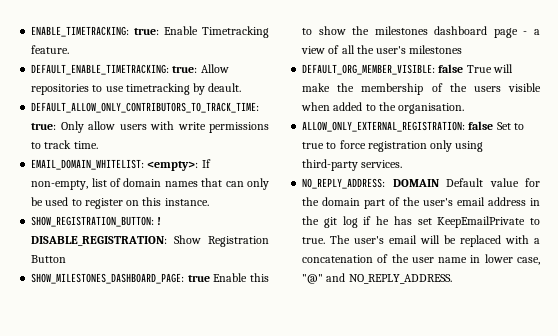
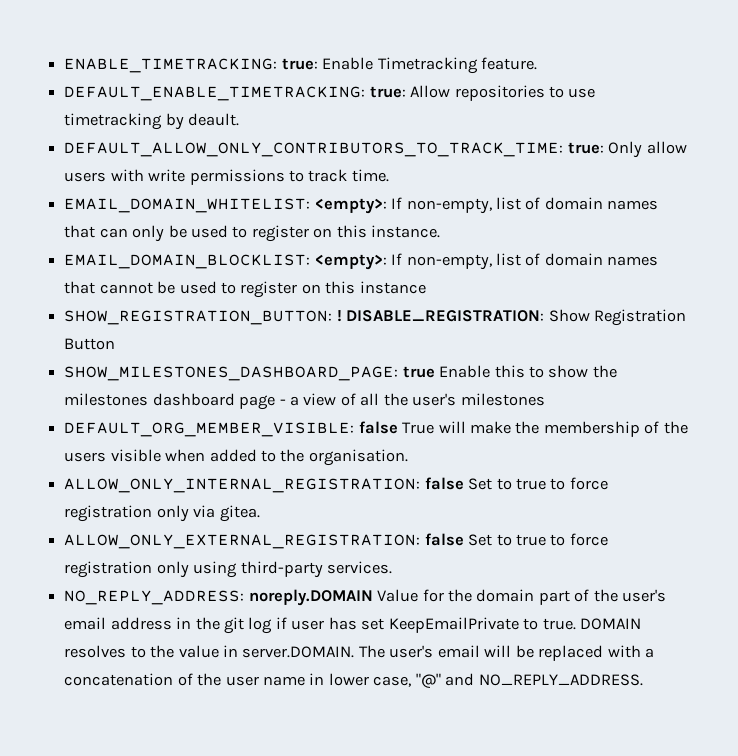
+ EMAIL_DOMAIN_BLOCKLIST: <empty>: If non-empty, list of domain names that cannot be used to register on this instance
+ ALLOW_ONLY_INTERNAL_REGISTRATION: false Set to true to force registration only via gitea.
- NO_REPLY_ADDRESS: DOMAIN Default value for the domain part of the user's email address in the git log if he has set KeepEmailPrivate to true.
+ NO_REPLY_ADDRESS: noreply.DOMAIN Value for the domain part of the user's email address in the git log if user has set KeepEmailPrivate to true.
- The user's email will be replaced with a concatenation of the user name in lower case, "@" and NO_REPLY_ADDRESS.
+ DOMAIN resolves to the value in server.DOMAIN. The user's email will be replaced with a concatenation of the user name in lower case, "@" and NO_REPLY_ADDRESS.

